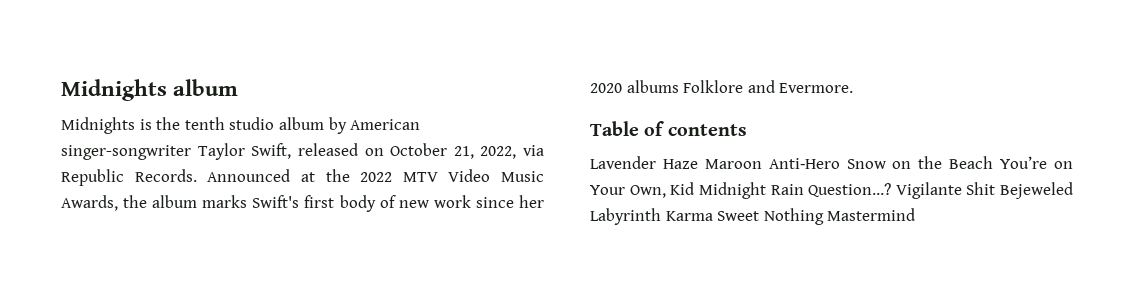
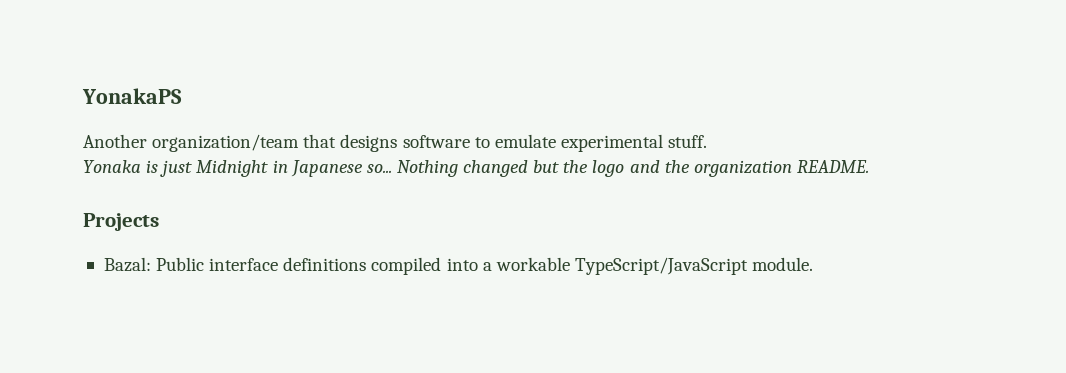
- Midnights album
- Midnights is the tenth studio album by American singer-songwriter Taylor Swift, released on October 21, 2022, via Republic Records. Announced at the 2022 MTV Video Music Awards, the album marks Swift's first body of new work since her 2020 albums Folklore and Evermore.
- Table of contents
- Lavender Haze Maroon Anti‐Hero Snow on the Beach You’re on Your Own, Kid Midnight Rain Question…? Vigilante Shit Bejeweled Labyrinth Karma Sweet Nothing Mastermind
+ YonakaPS
+ Another organization/team that designs software to emulate experimental stuff.
+ Yonaka is just Midnight in Japanese so... Nothing changed but the logo and the organization README.
+ Projects
+ Bazal: Public interface definitions compiled into a workable TypeScript/JavaScript module.

